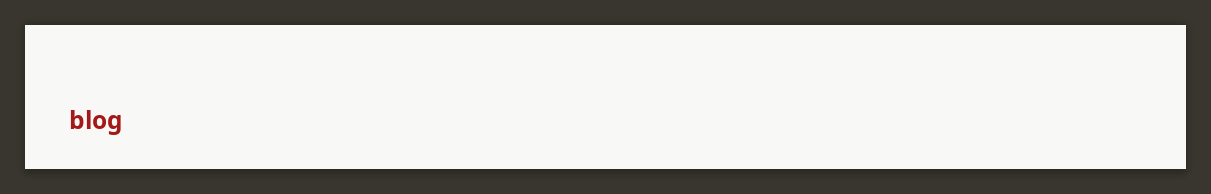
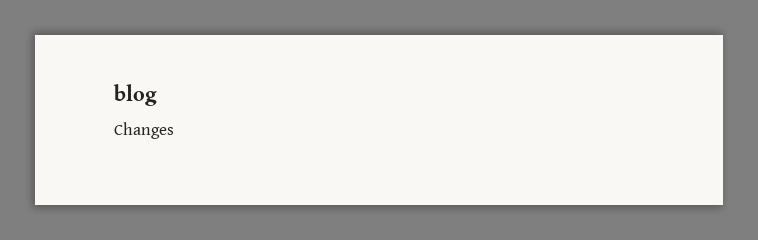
+ Changes

